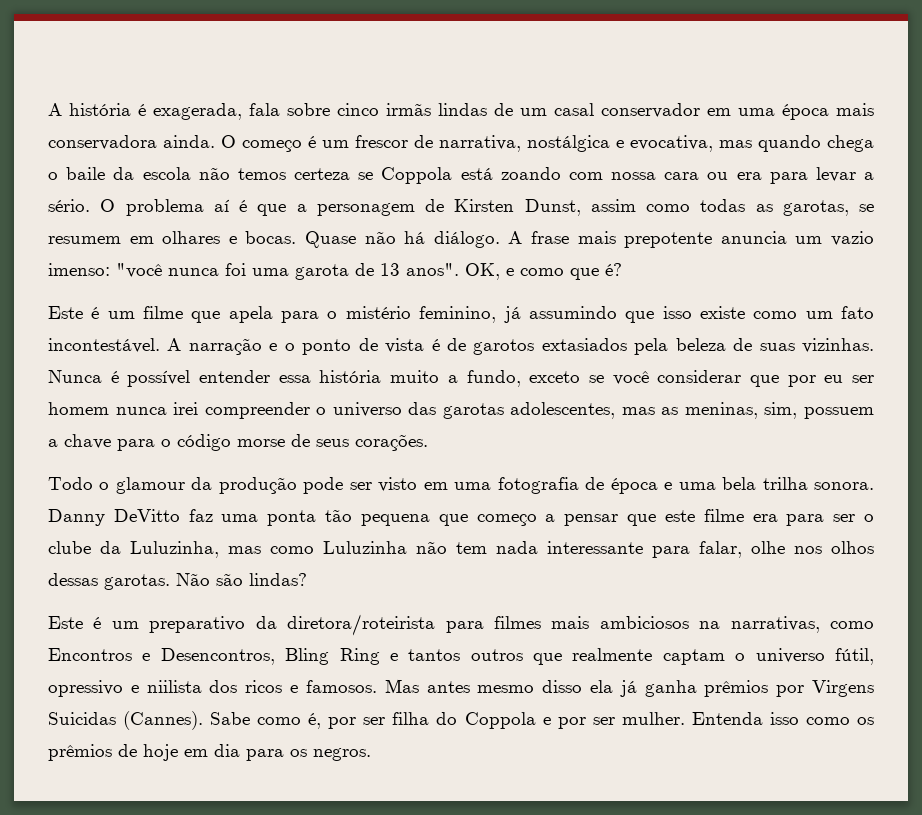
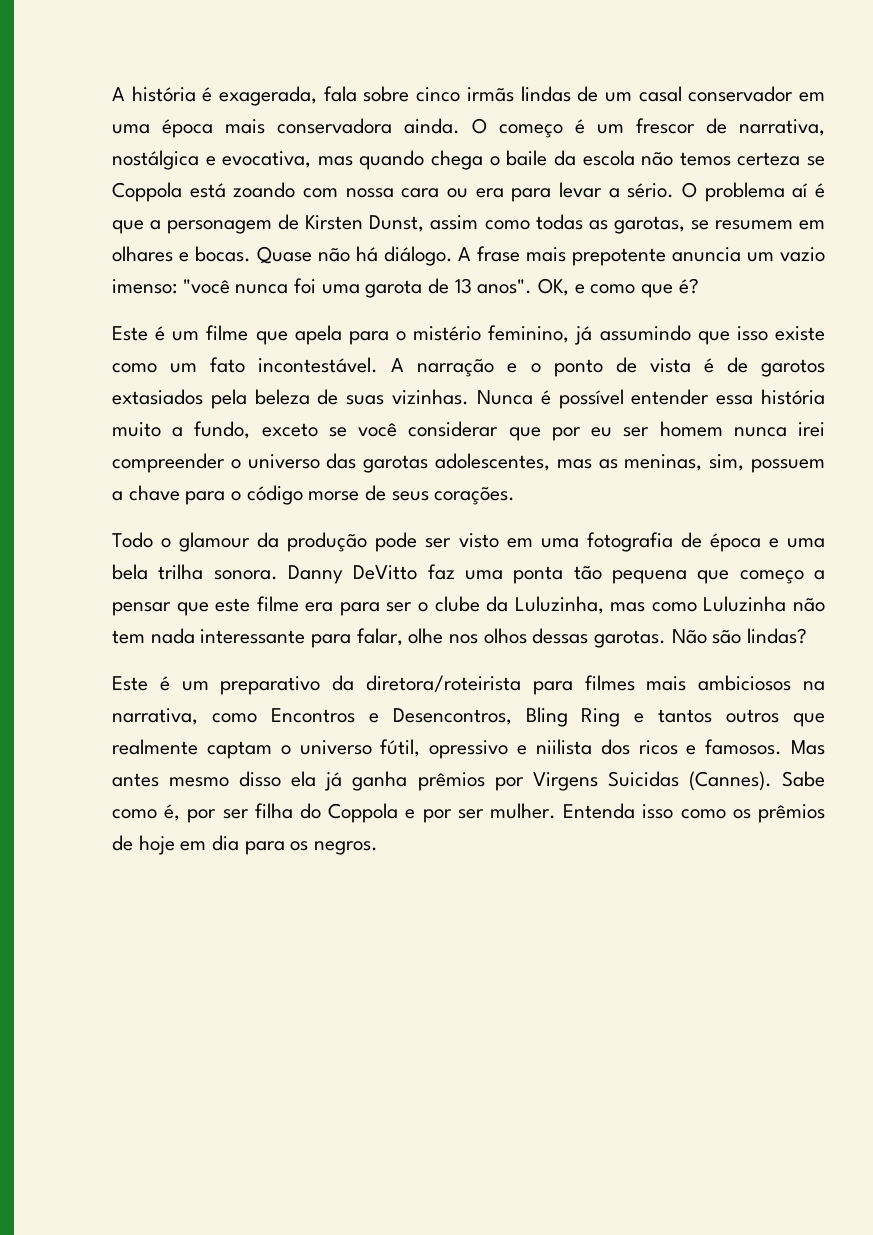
- Este é um preparativo da diretora/roteirista para filmes mais ambiciosos na narrativas, como Encontros e Desencontros, Bling Ring e tantos outros que realmente captam o universo fútil, opressivo e niilista dos ricos e famosos.
+ Este é um preparativo da diretora/roteirista para filmes mais ambiciosos na narrativa, como Encontros e Desencontros, Bling Ring e tantos outros que realmente captam o universo fútil, opressivo e niilista dos ricos e famosos.

